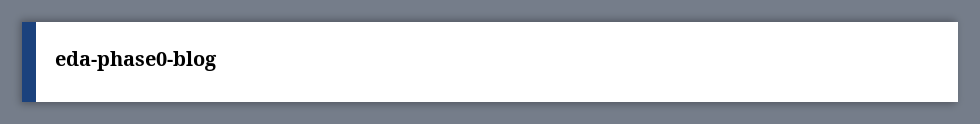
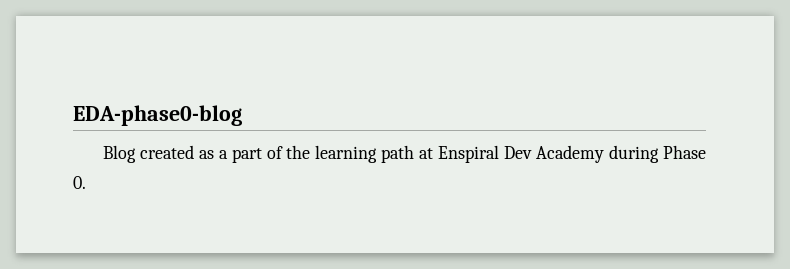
- eda-phase0-blog
+ EDA-phase0-blog
+ Blog created as a part of the learning path at Enspiral Dev Academy during Phase 0.

